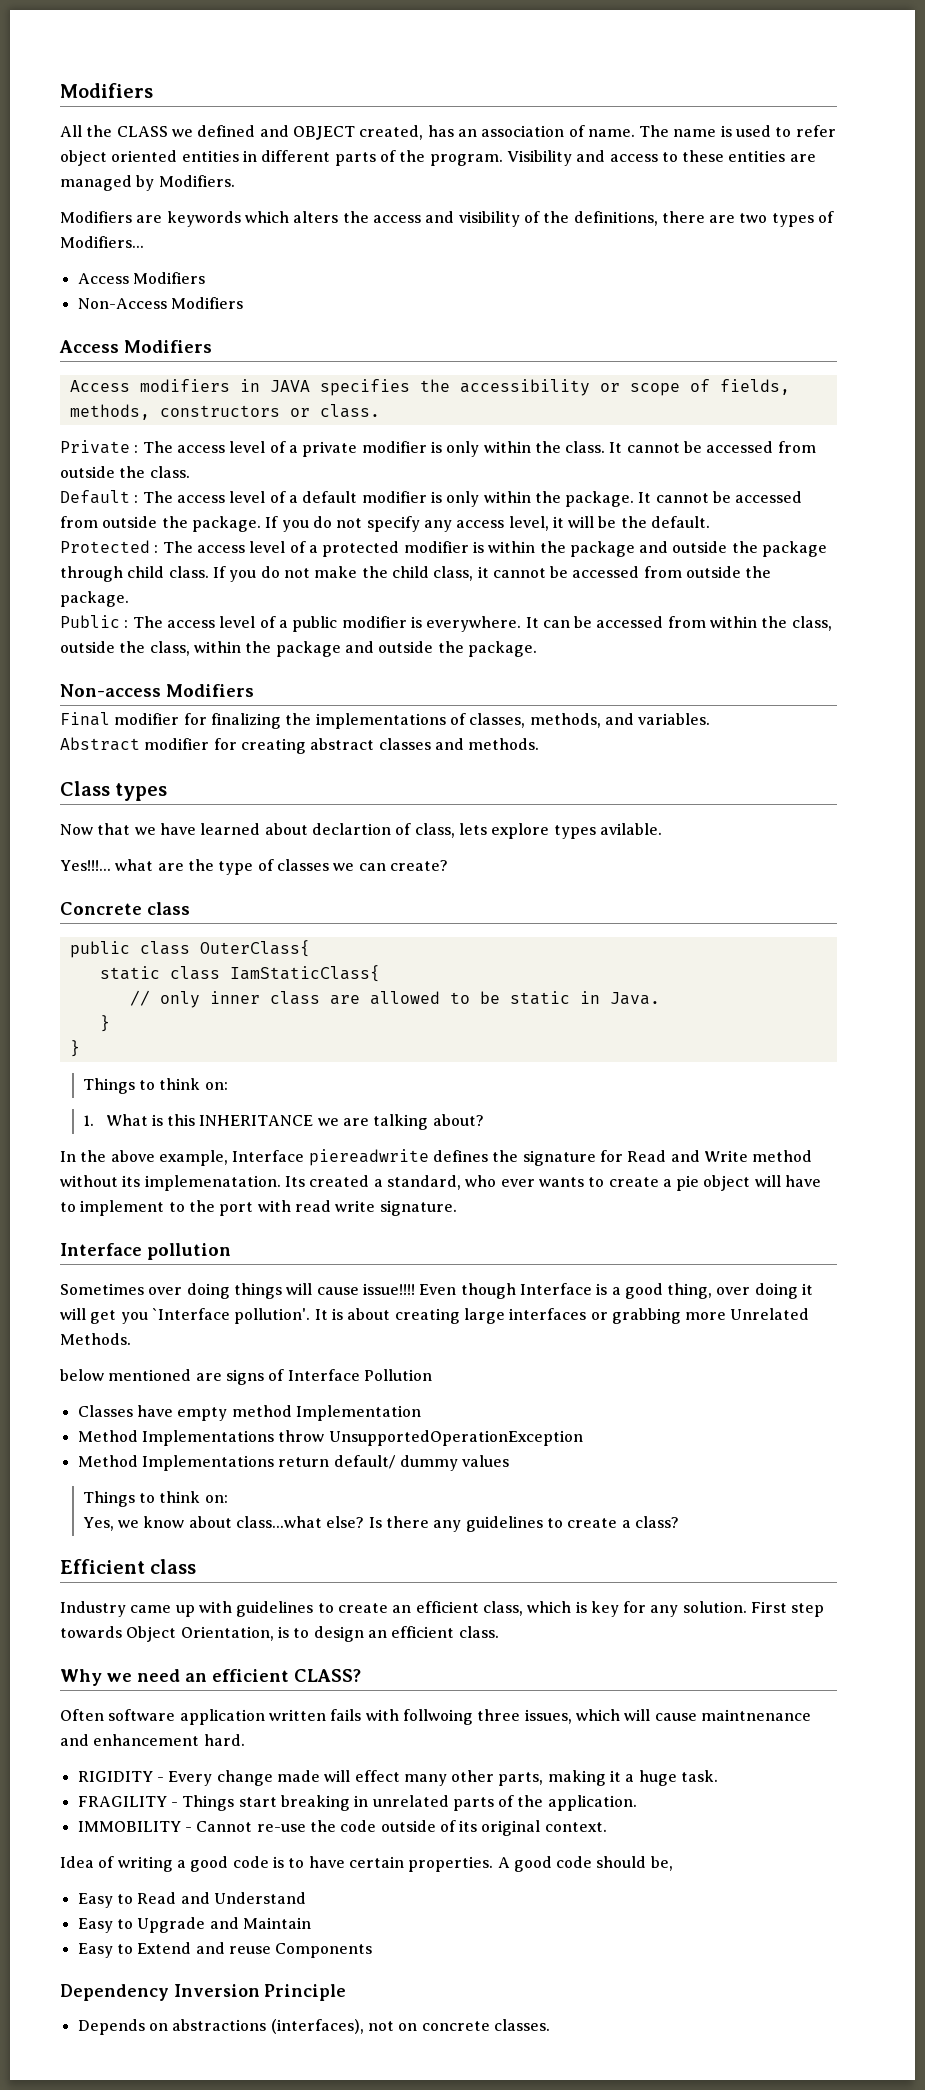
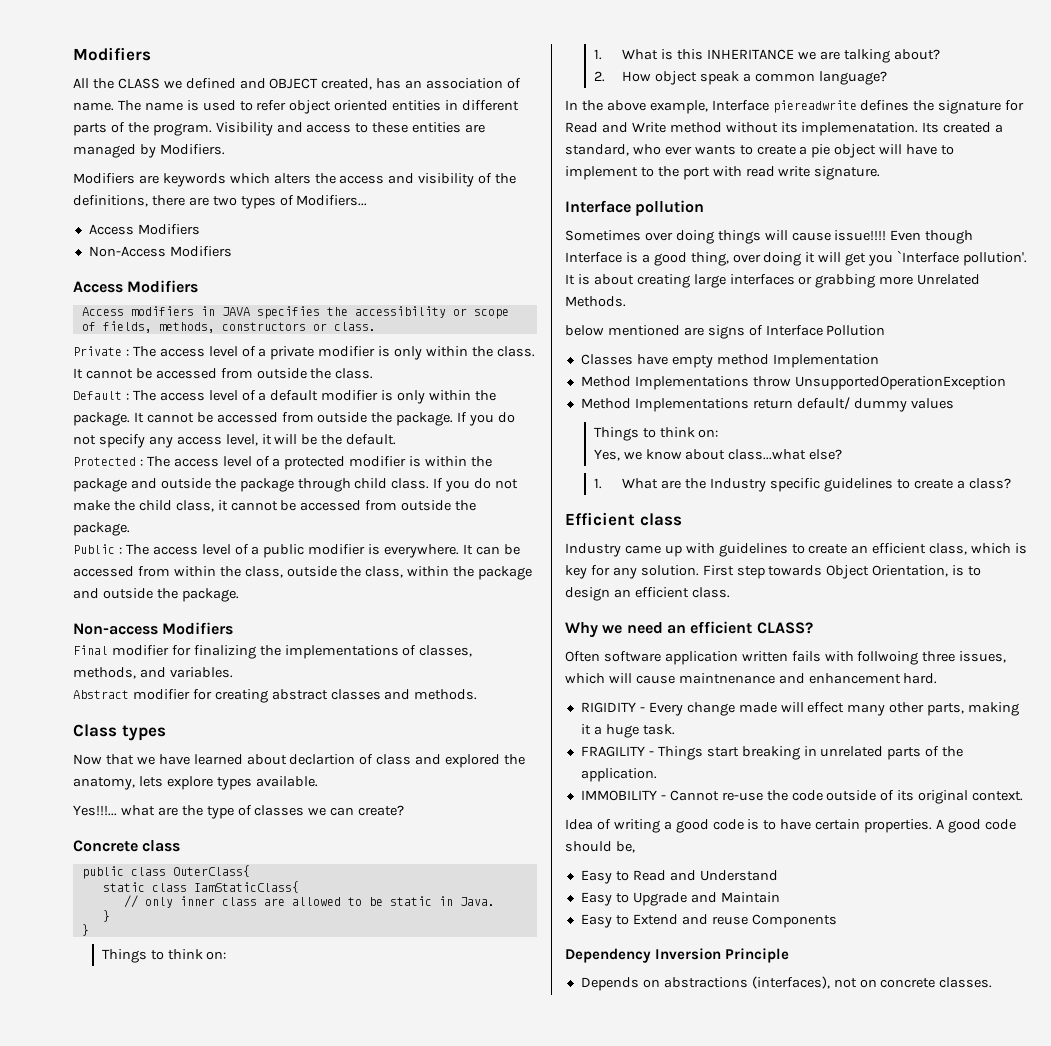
- Now that we have learned about declartion of class, lets explore types avilable.
+ Now that we have learned about declartion of class and explored the anatomy, lets explore types available.
+ 2. How object speak a common language?
- Yes, we know about class...what else? Is there any guidelines to create a class?
+ Yes, we know about class...what else?
+ 1. What are the Industry specific guidelines to create a class?

